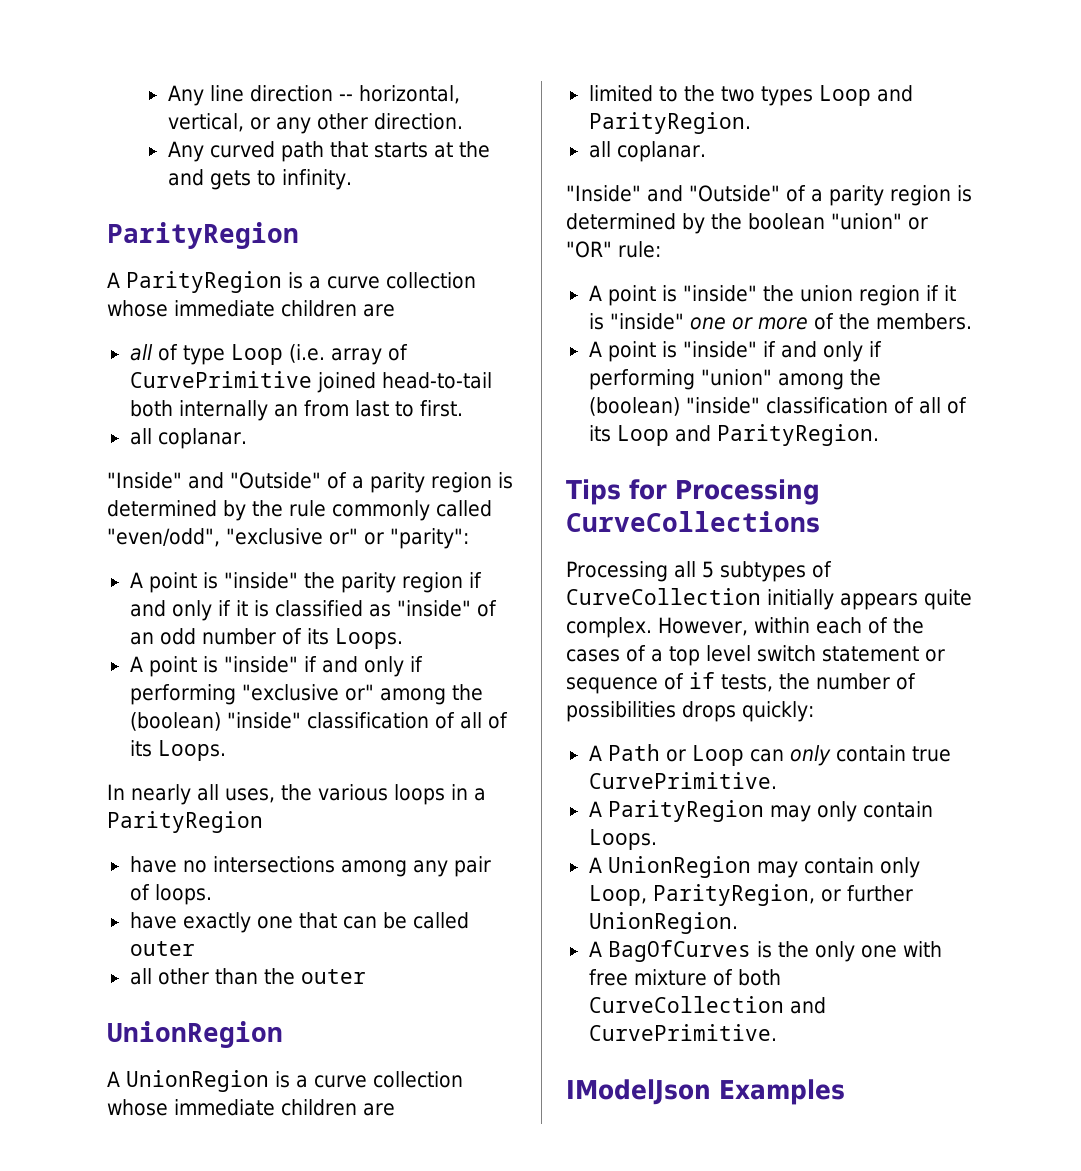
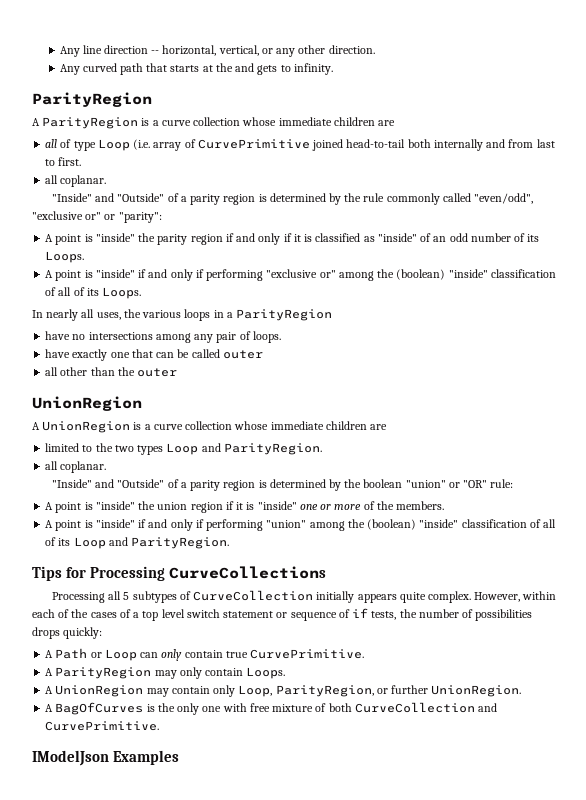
- all of type Loop (i.e. array of CurvePrimitive joined head-to-tail both internally an from last to first.
+ all of type Loop (i.e. array of CurvePrimitive joined head-to-tail both internally and from last to first.

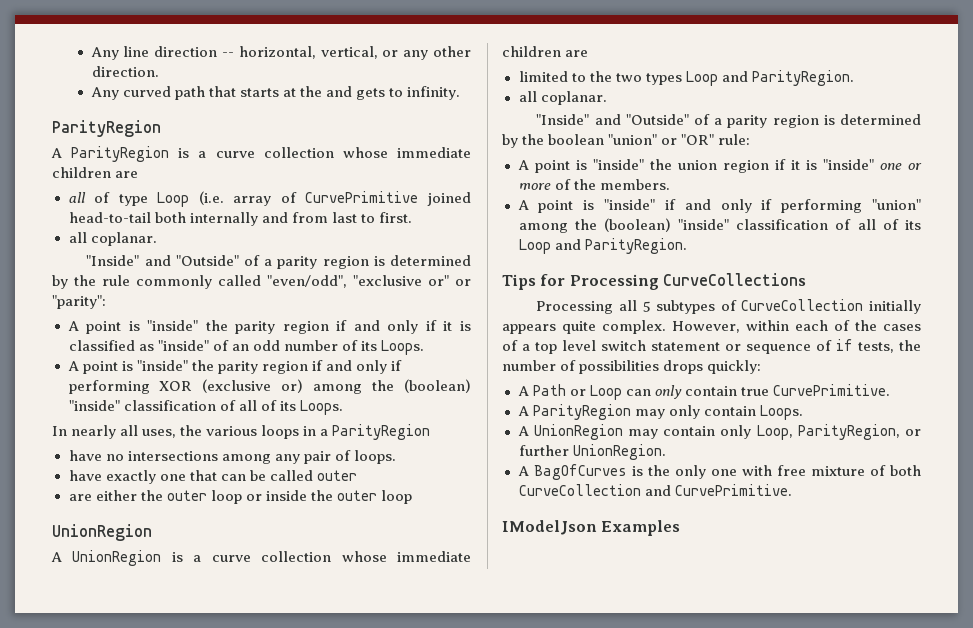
- A point is "inside" if and only if performing "exclusive or" among the (boolean) "inside" classification of all of its Loops.
+ A point is "inside" the parity region if and only if performing XOR (exclusive or) among the (boolean) "inside" classification of all of its Loops.
- all other than the outer
+ are either the outer loop or inside the outer loop

